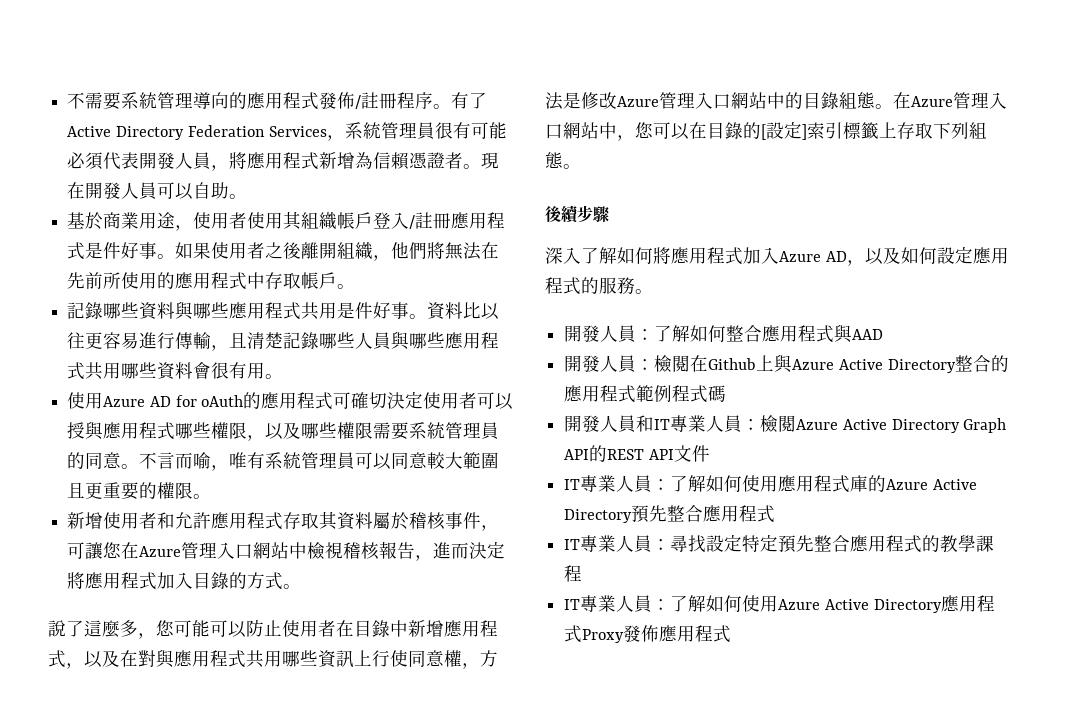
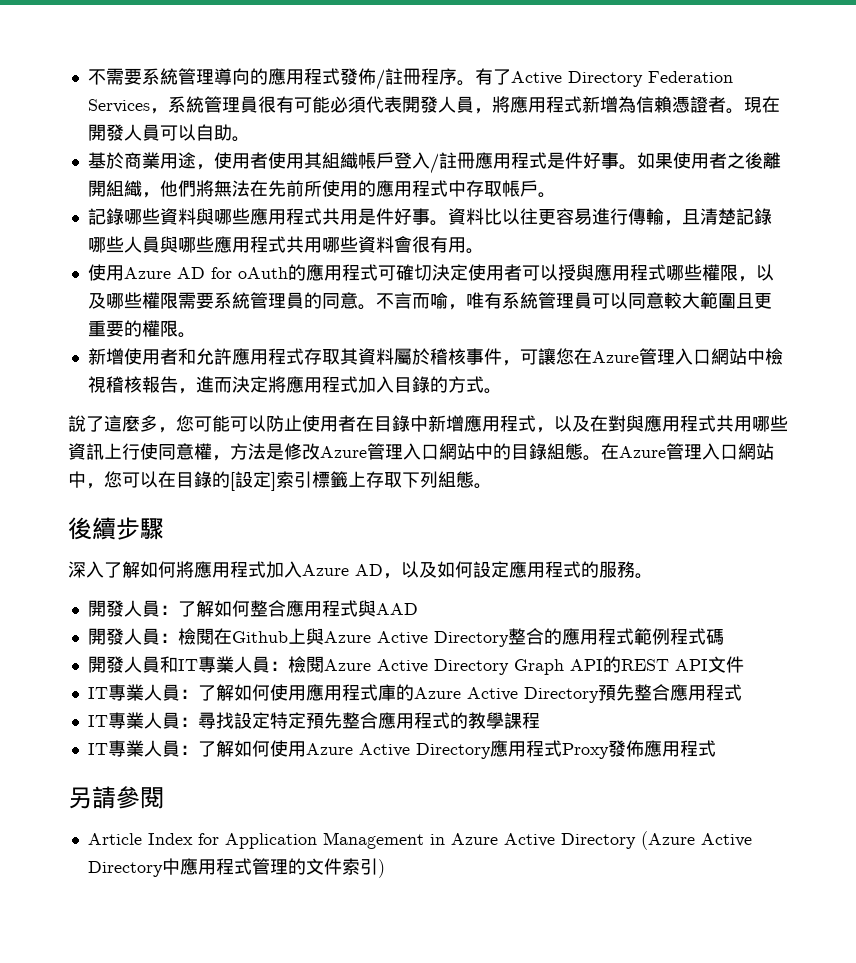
+ 另請參閱
+ Article Index for Application Management in Azure Active Directory (Azure Active Directory中應用程式管理的文件索引)

